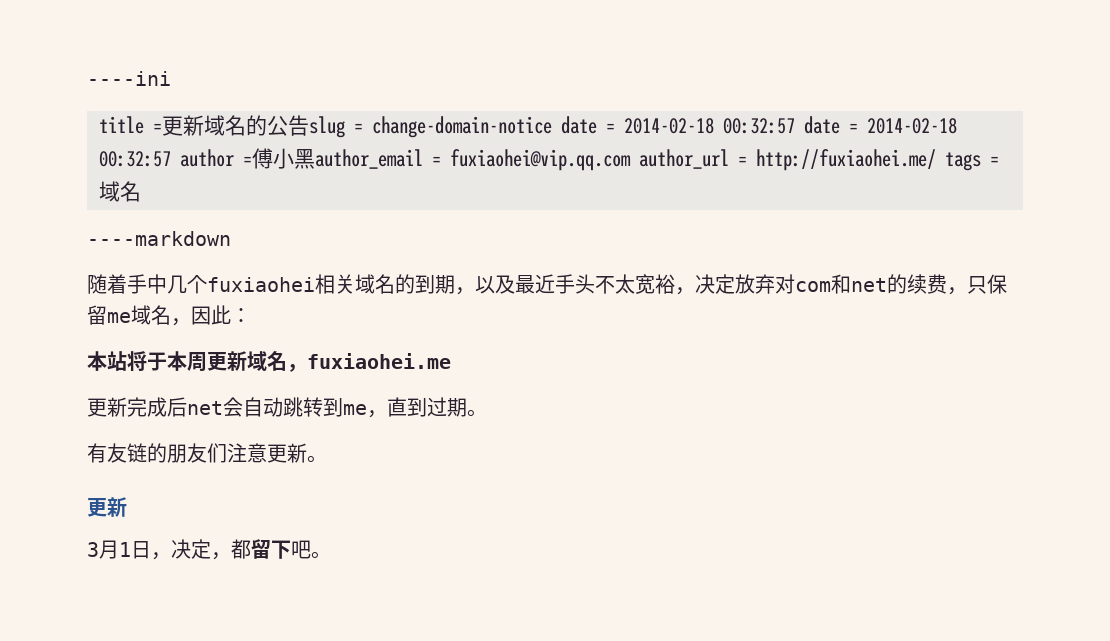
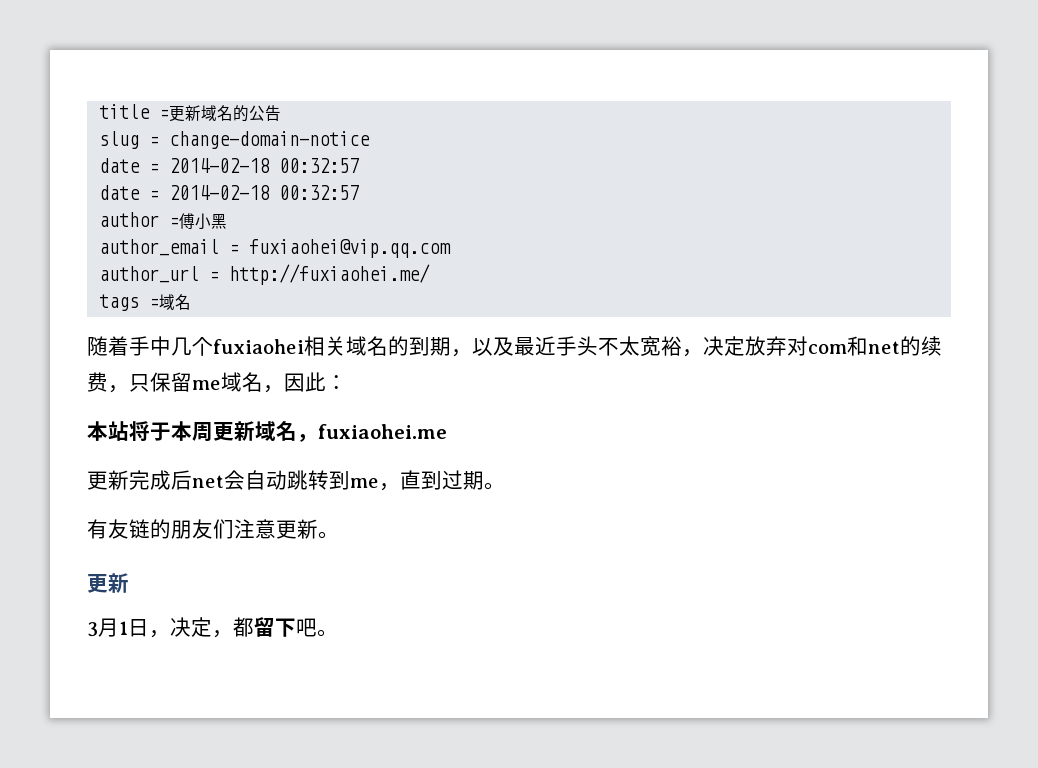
- ----ini
- title =更新域名的公告slug = change-domain-notice date = 2014-02-18 00:32:57 date = 2014-02-18 00:32:57 author =傅小黑author_email = fuxiaohei@vip.qq.com author_url = http://fuxiaohei.me/ tags =域名
+ title =更新域名的公告
+ slug = change-domain-notice
+ date = 2014-02-18 00:32:57
+ date = 2014-02-18 00:32:57
+ author =傅小黑
+ author_email = fuxiaohei@vip.qq.com
+ author_url = http://fuxiaohei.me/
+ tags =域名
- ----markdown

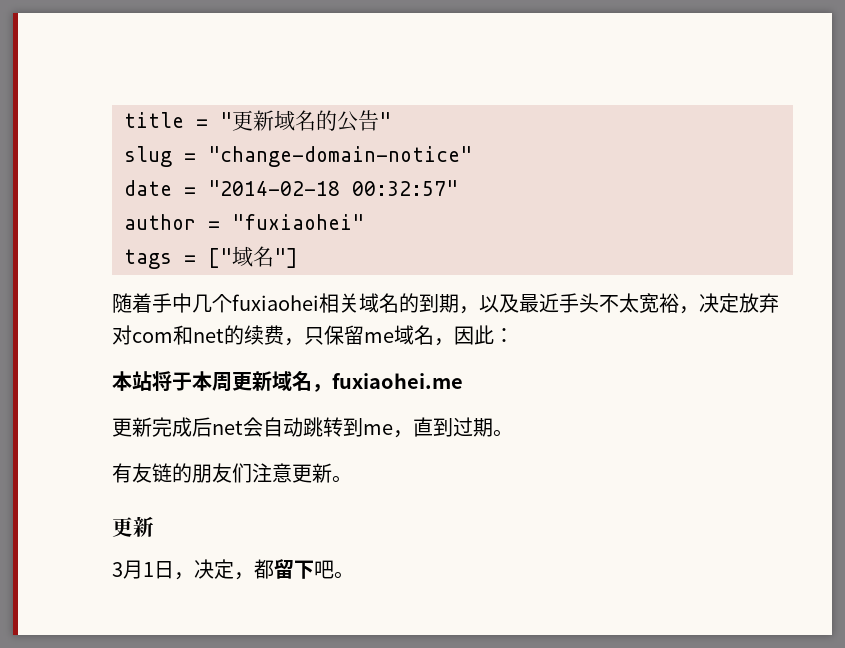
- title =更新域名的公告
+ title = "更新域名的公告"
- slug = change-domain-notice
- date = 2014-02-18 00:32:57
- date = 2014-02-18 00:32:57
- author =傅小黑
- author_email = fuxiaohei@vip.qq.com
- author_url = http://fuxiaohei.me/
+ slug = "change-domain-notice"
+ date = "2014-02-18 00:32:57"
+ author = "fuxiaohei"
- tags =域名
+ tags = ["域名"]

